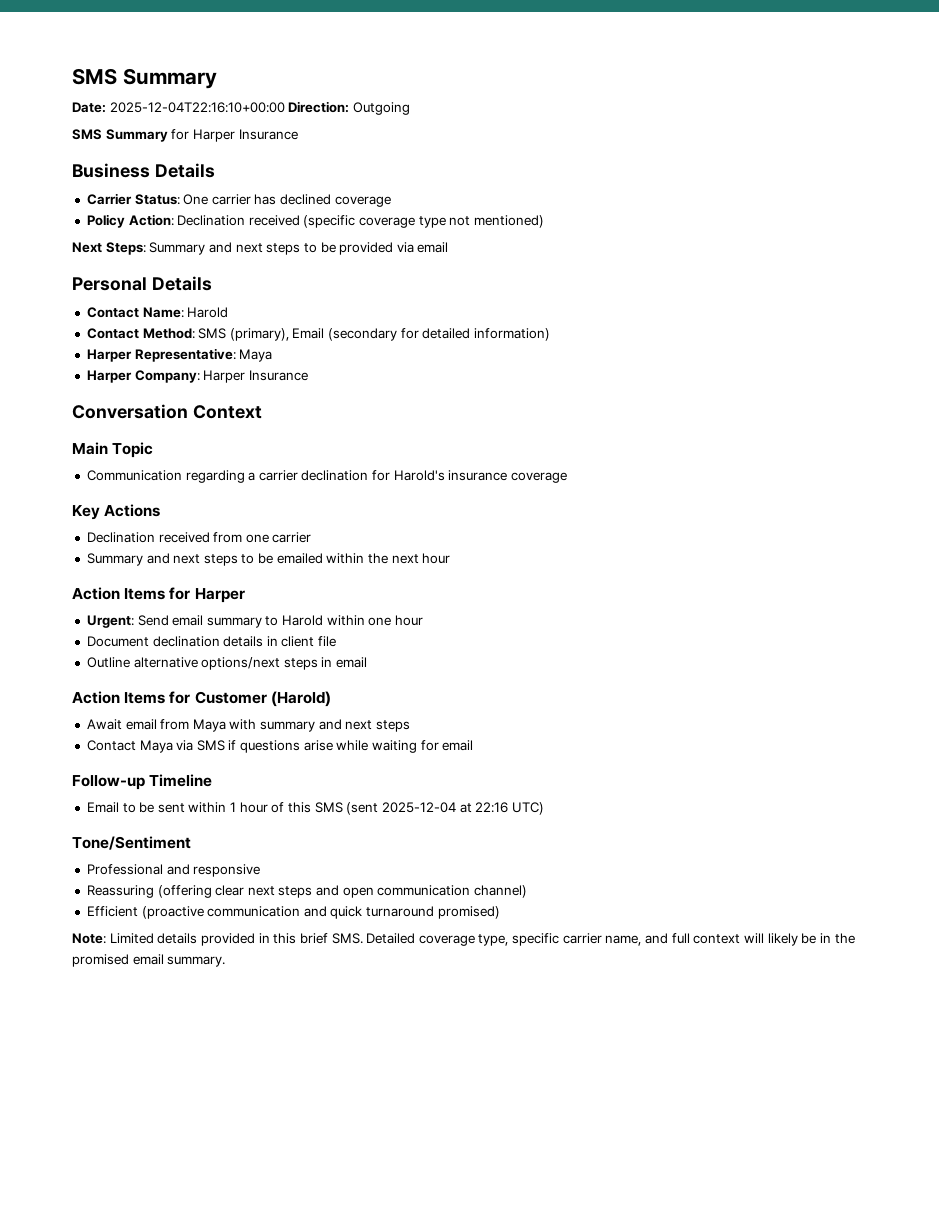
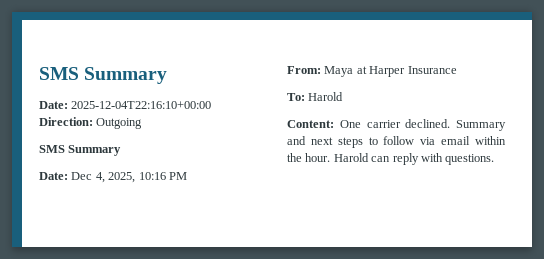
  Date: 2025-12-04T22:16:10+00:00 Direction: Outgoing
- SMS Summary for Harper Insurance
- Business Details
- Carrier Status: One carrier has declined coverage
- Policy Action: Declination received (specific coverage type not mentioned)
- Next Steps: Summary and next steps to be provided via email
- Personal Details
- Contact Name: Harold
- Contact Method: SMS (primary), Email (secondary for detailed information)
- Harper Representative: Maya
- Harper Company: Harper Insurance
- Conversation Context
- Main Topic
- Communication regarding a carrier declination for Harold's insurance coverage
- Key Actions
- Declination received from one carrier
- Summary and next steps to be emailed within the next hour
- Action Items for Harper
- Urgent: Send email summary to Harold within one hour
- Document declination details in client file
- Outline alternative options/next steps in email
- Action Items for Customer (Harold)
- Await email from Maya with summary and next steps
- Contact Maya via SMS if questions arise while waiting for email
- Follow-up Timeline
- Email to be sent within 1 hour of this SMS (sent 2025-12-04 at 22:16 UTC)
- Tone/Sentiment
- Professional and responsive
- Reassuring (offering clear next steps and open communication channel)
- Efficient (proactive communication and quick turnaround promised)
- Note: Limited details provided in this brief SMS. Detailed coverage type, specific carrier name, and full context will likely be in the promised email summary.
+ SMS Summary
+ Date: Dec 4, 2025, 10:16 PM
+ From: Maya at Harper Insurance
+ To: Harold
+ Content: One carrier declined. Summary and next steps to follow via email within the hour. Harold can reply with questions.

